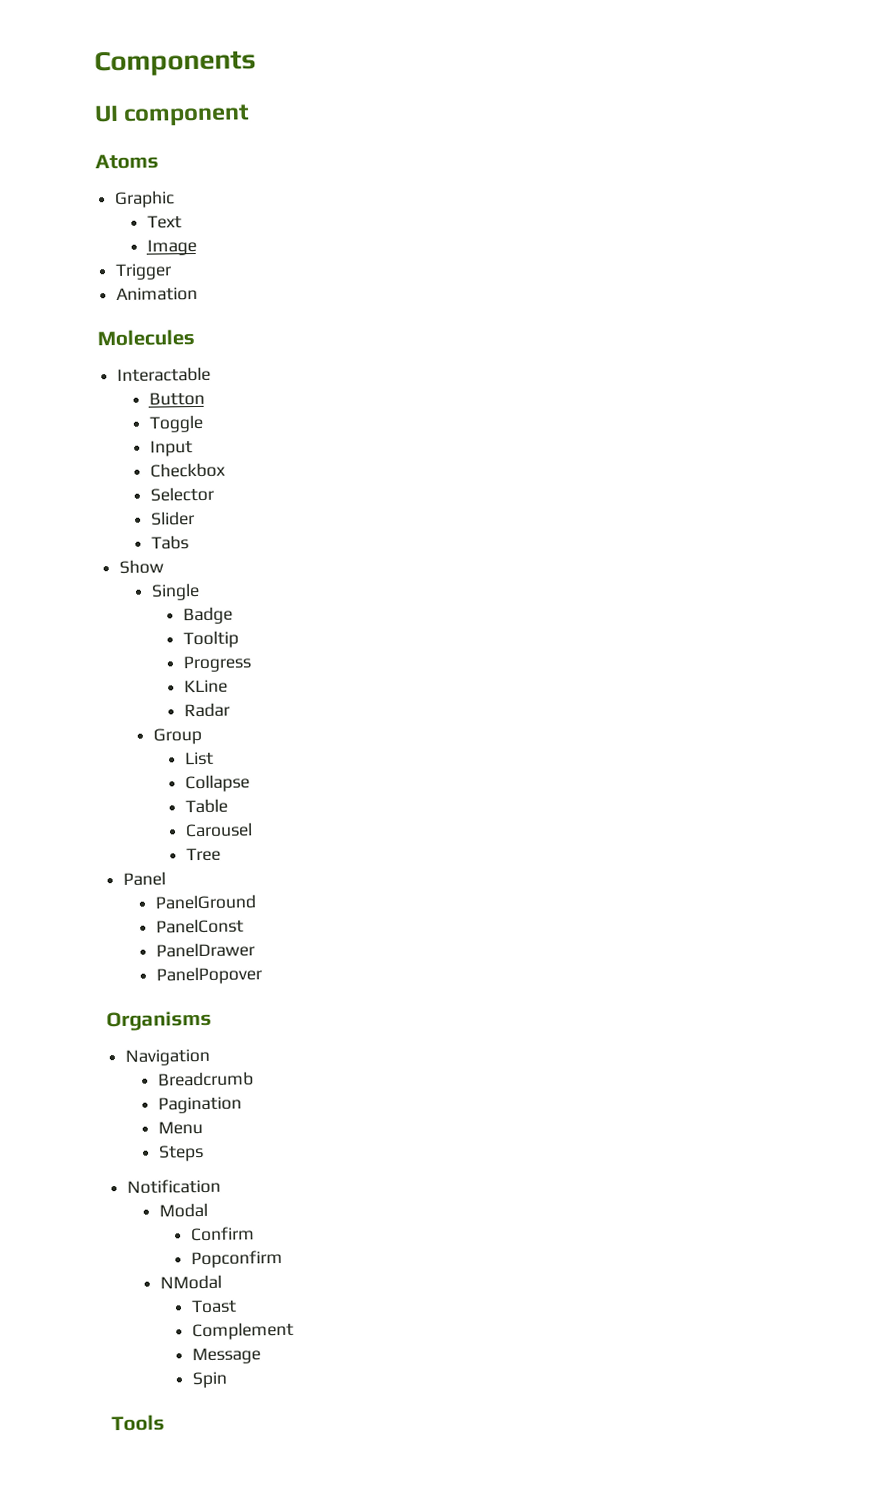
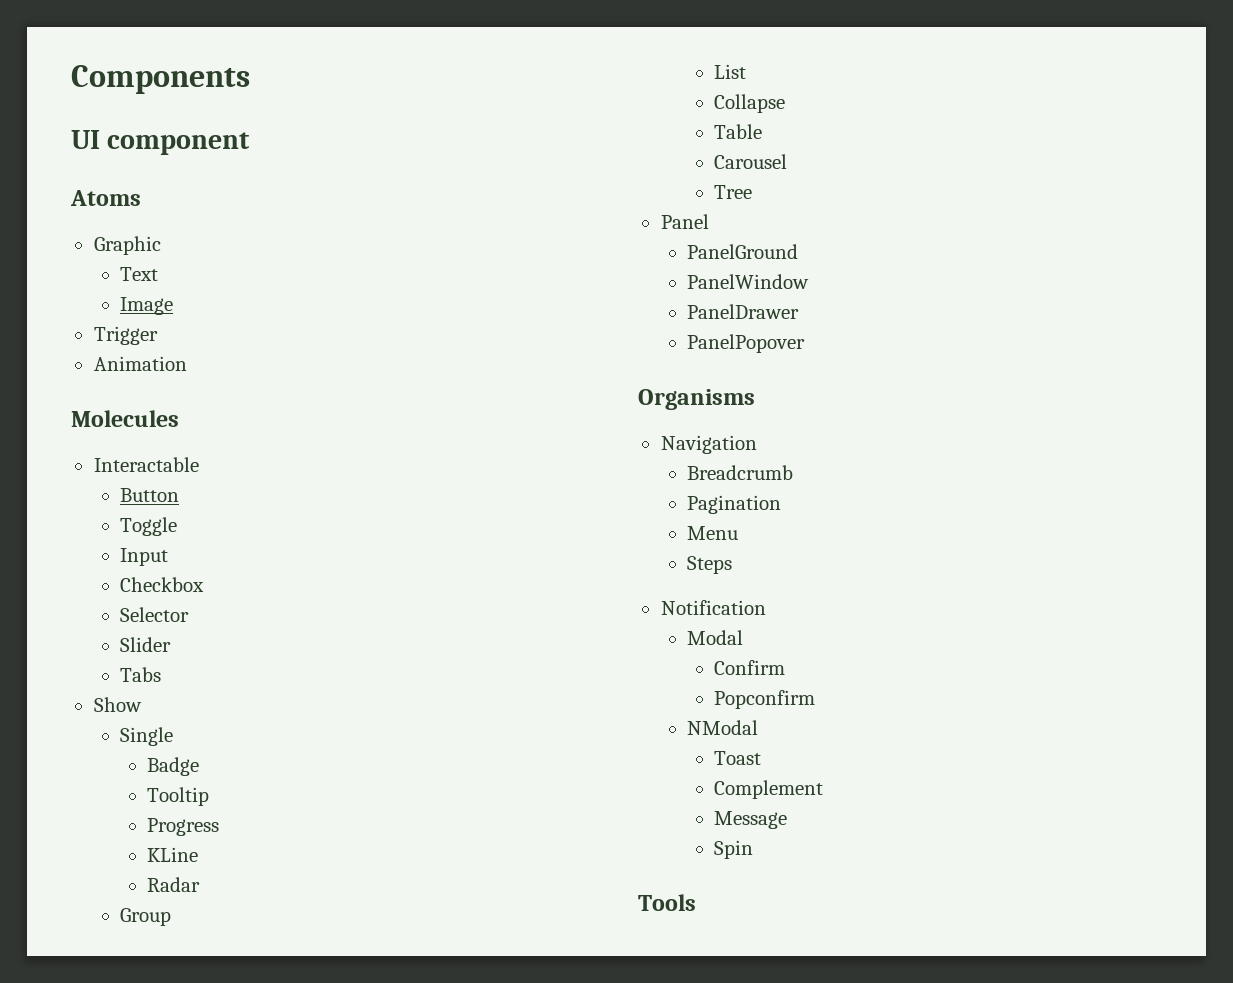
- PanelConst
+ PanelWindow

